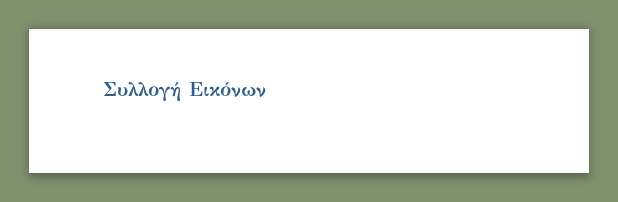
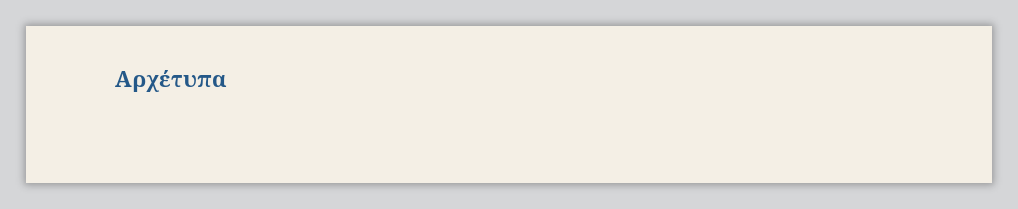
- Συλλογή Εικόνων
+ Αρχέτυπα

